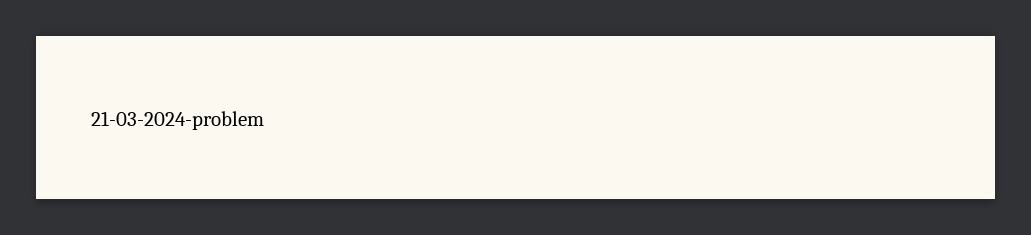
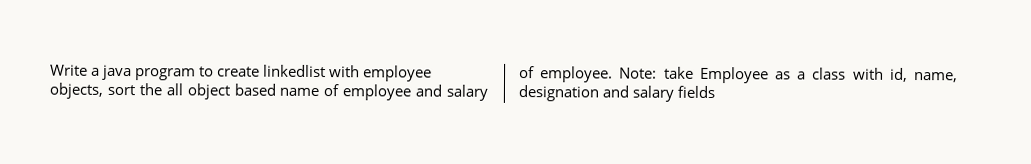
- 21-03-2024-problem
+ Write a java program to create linkedlist with employee objects, sort the all object based name of employee and salary of employee. Note: take Employee as a class with id, name, designation and salary fields

